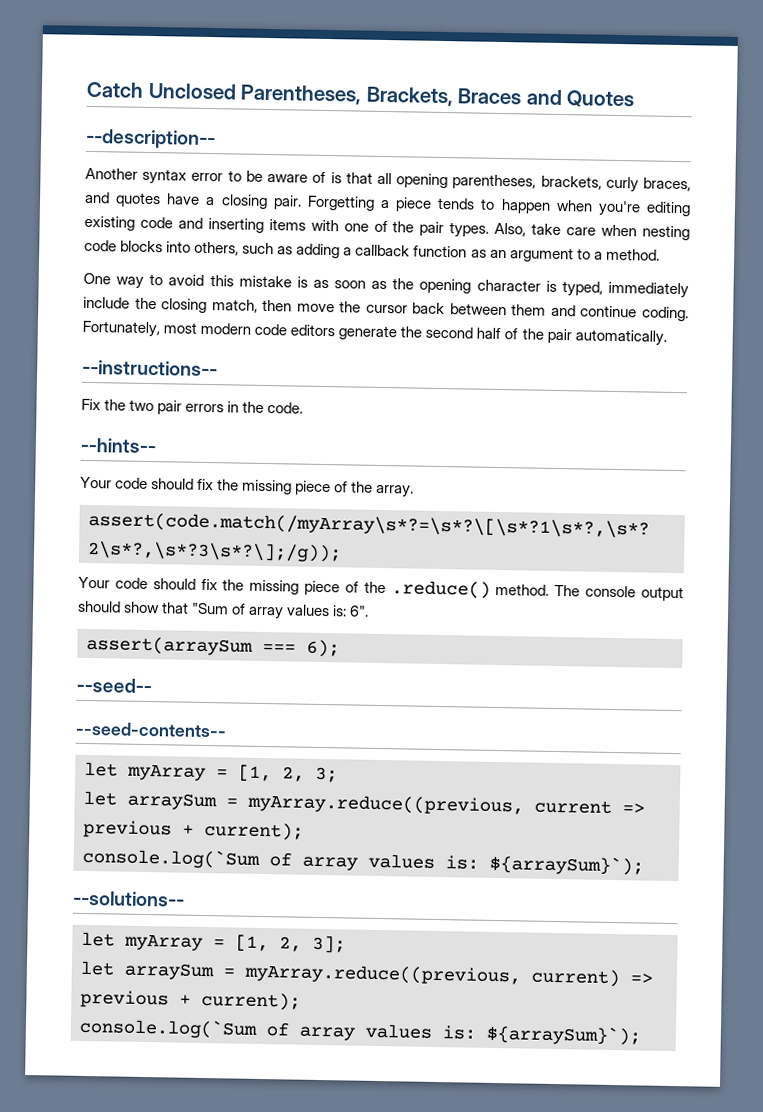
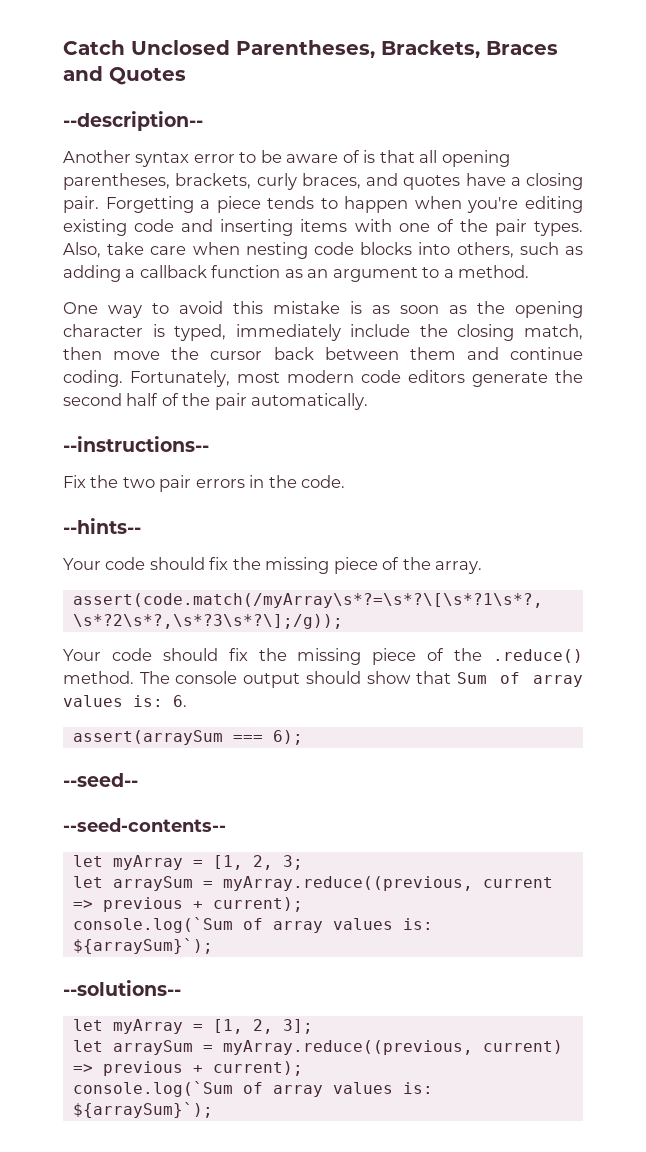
- The console output should show that "Sum of array values is: 6".
+ The console output should show that Sum of array values is: 6.

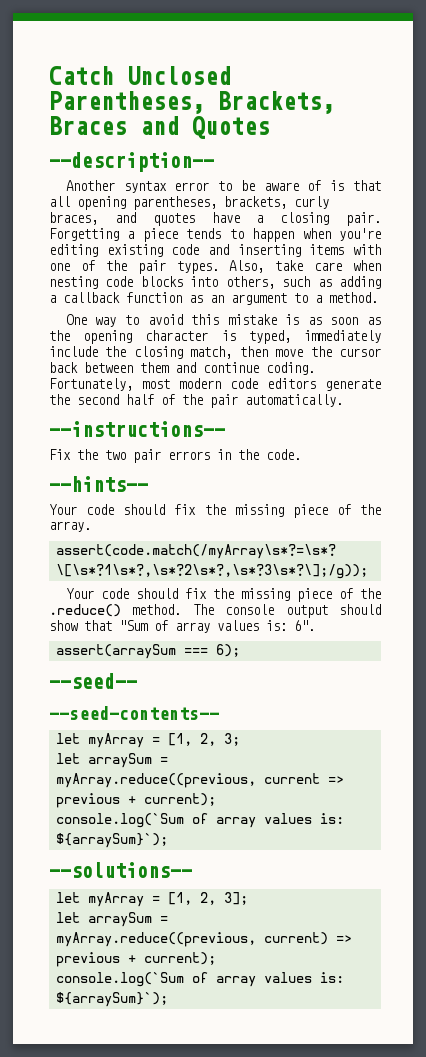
- The console output should show that Sum of array values is: 6.
+ The console output should show that "Sum of array values is: 6".

